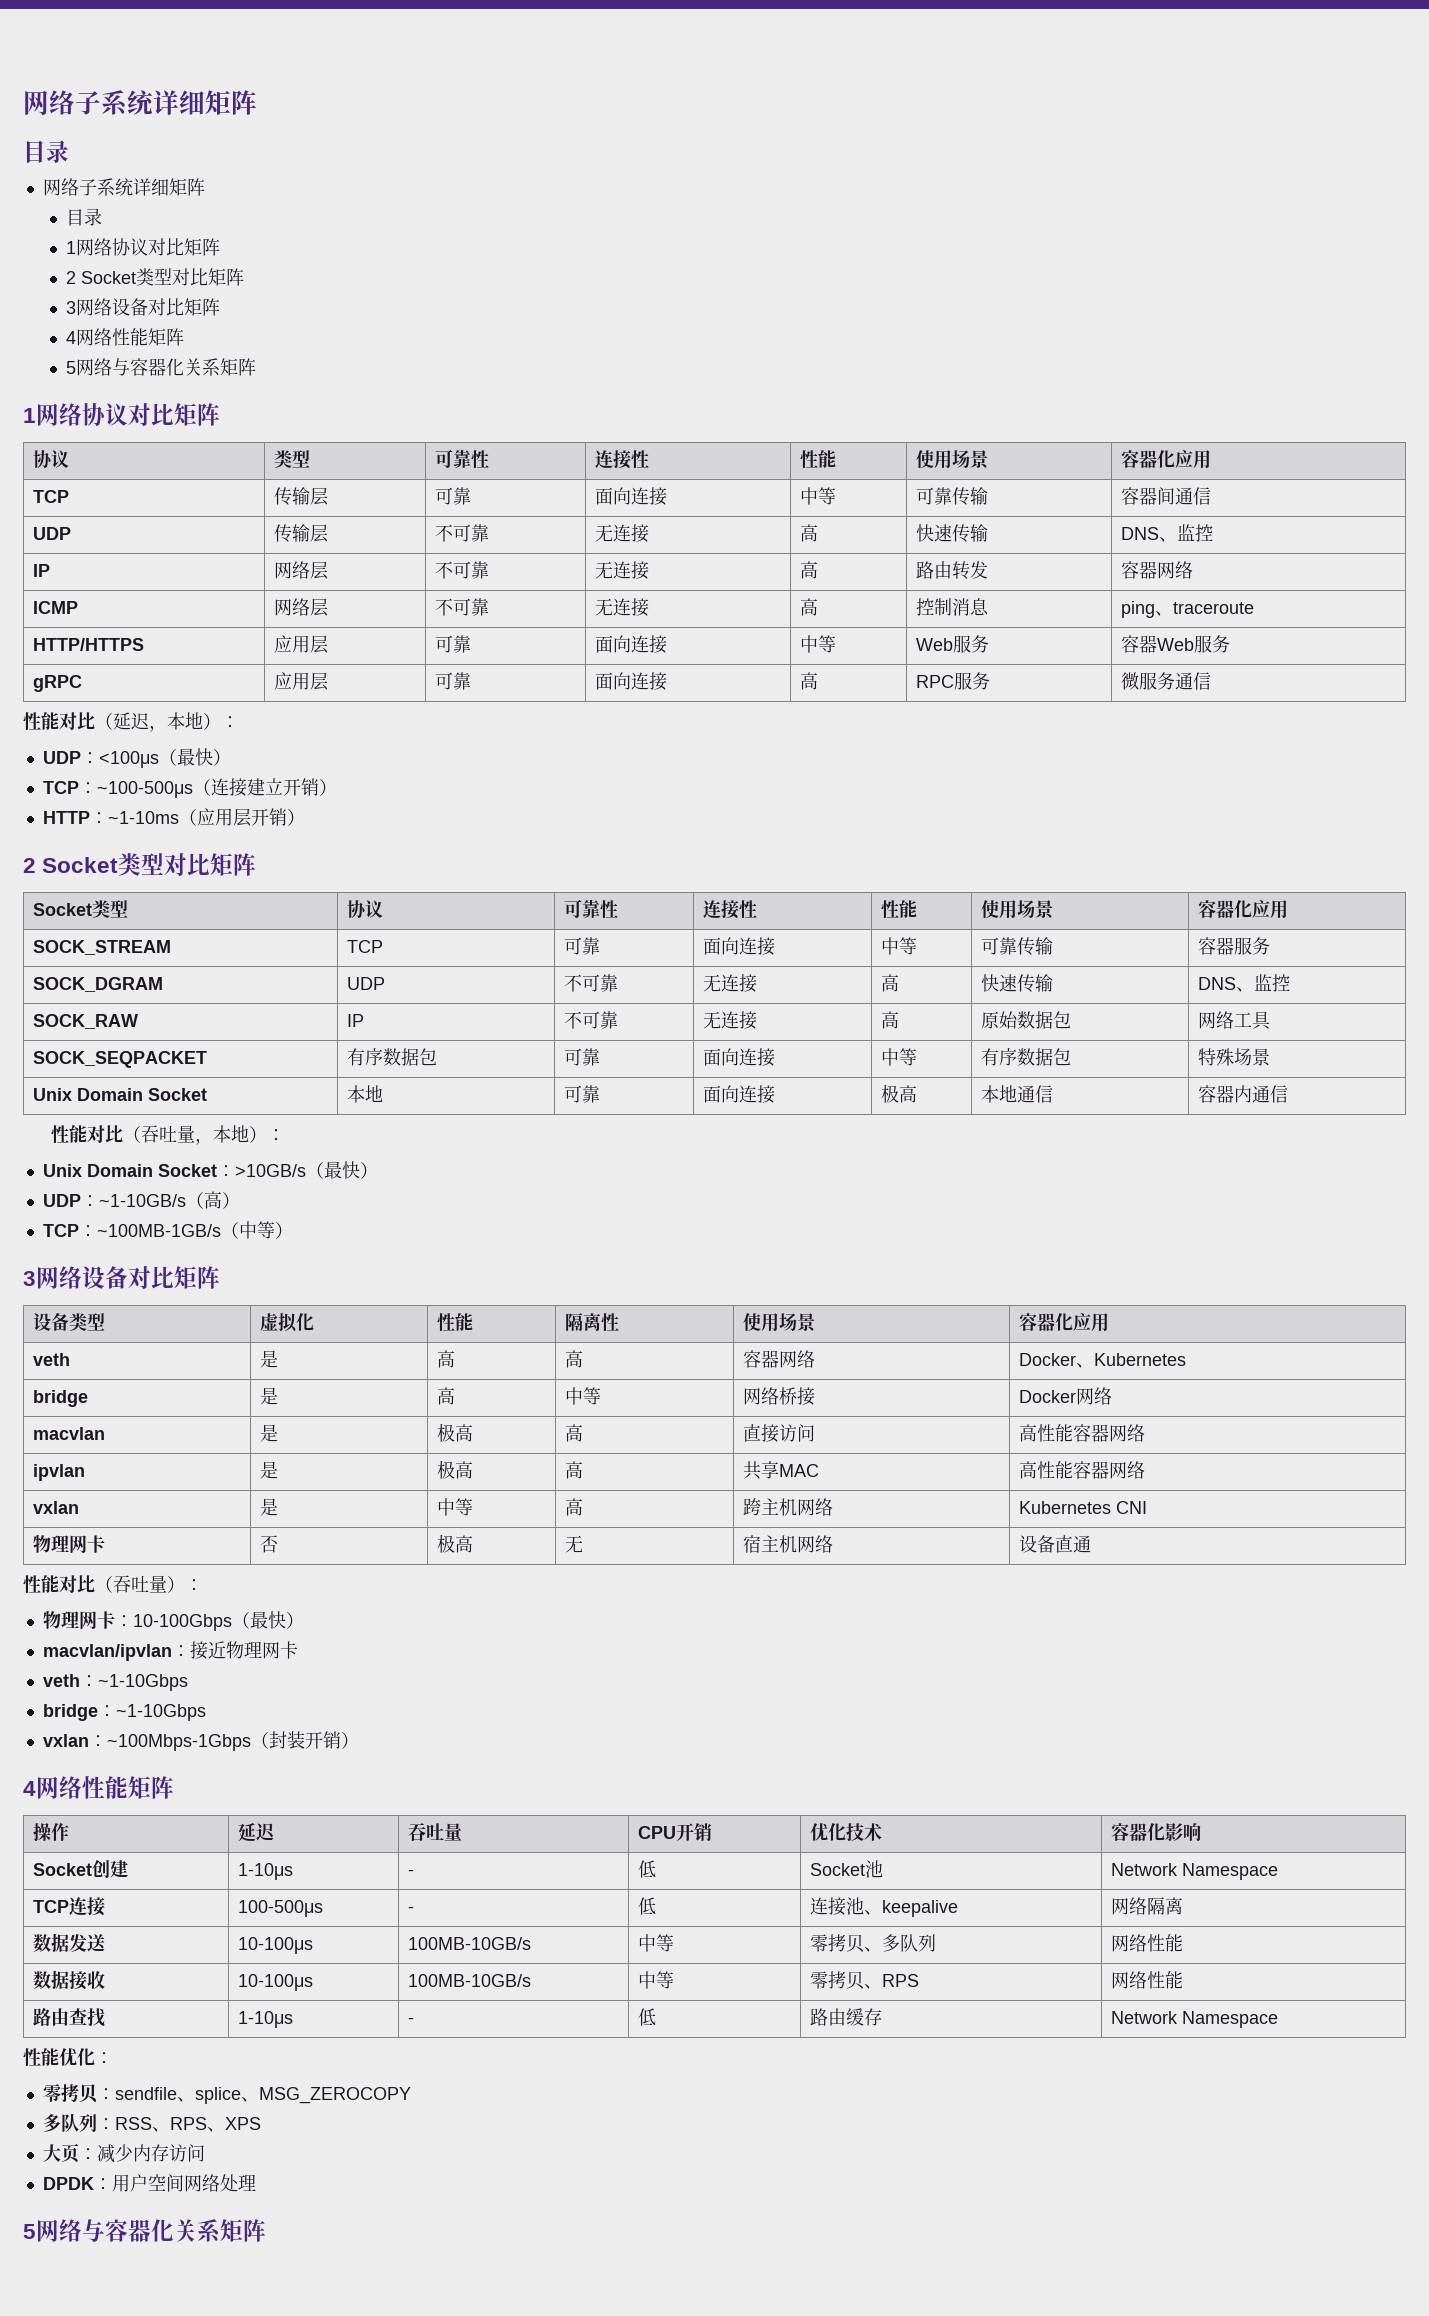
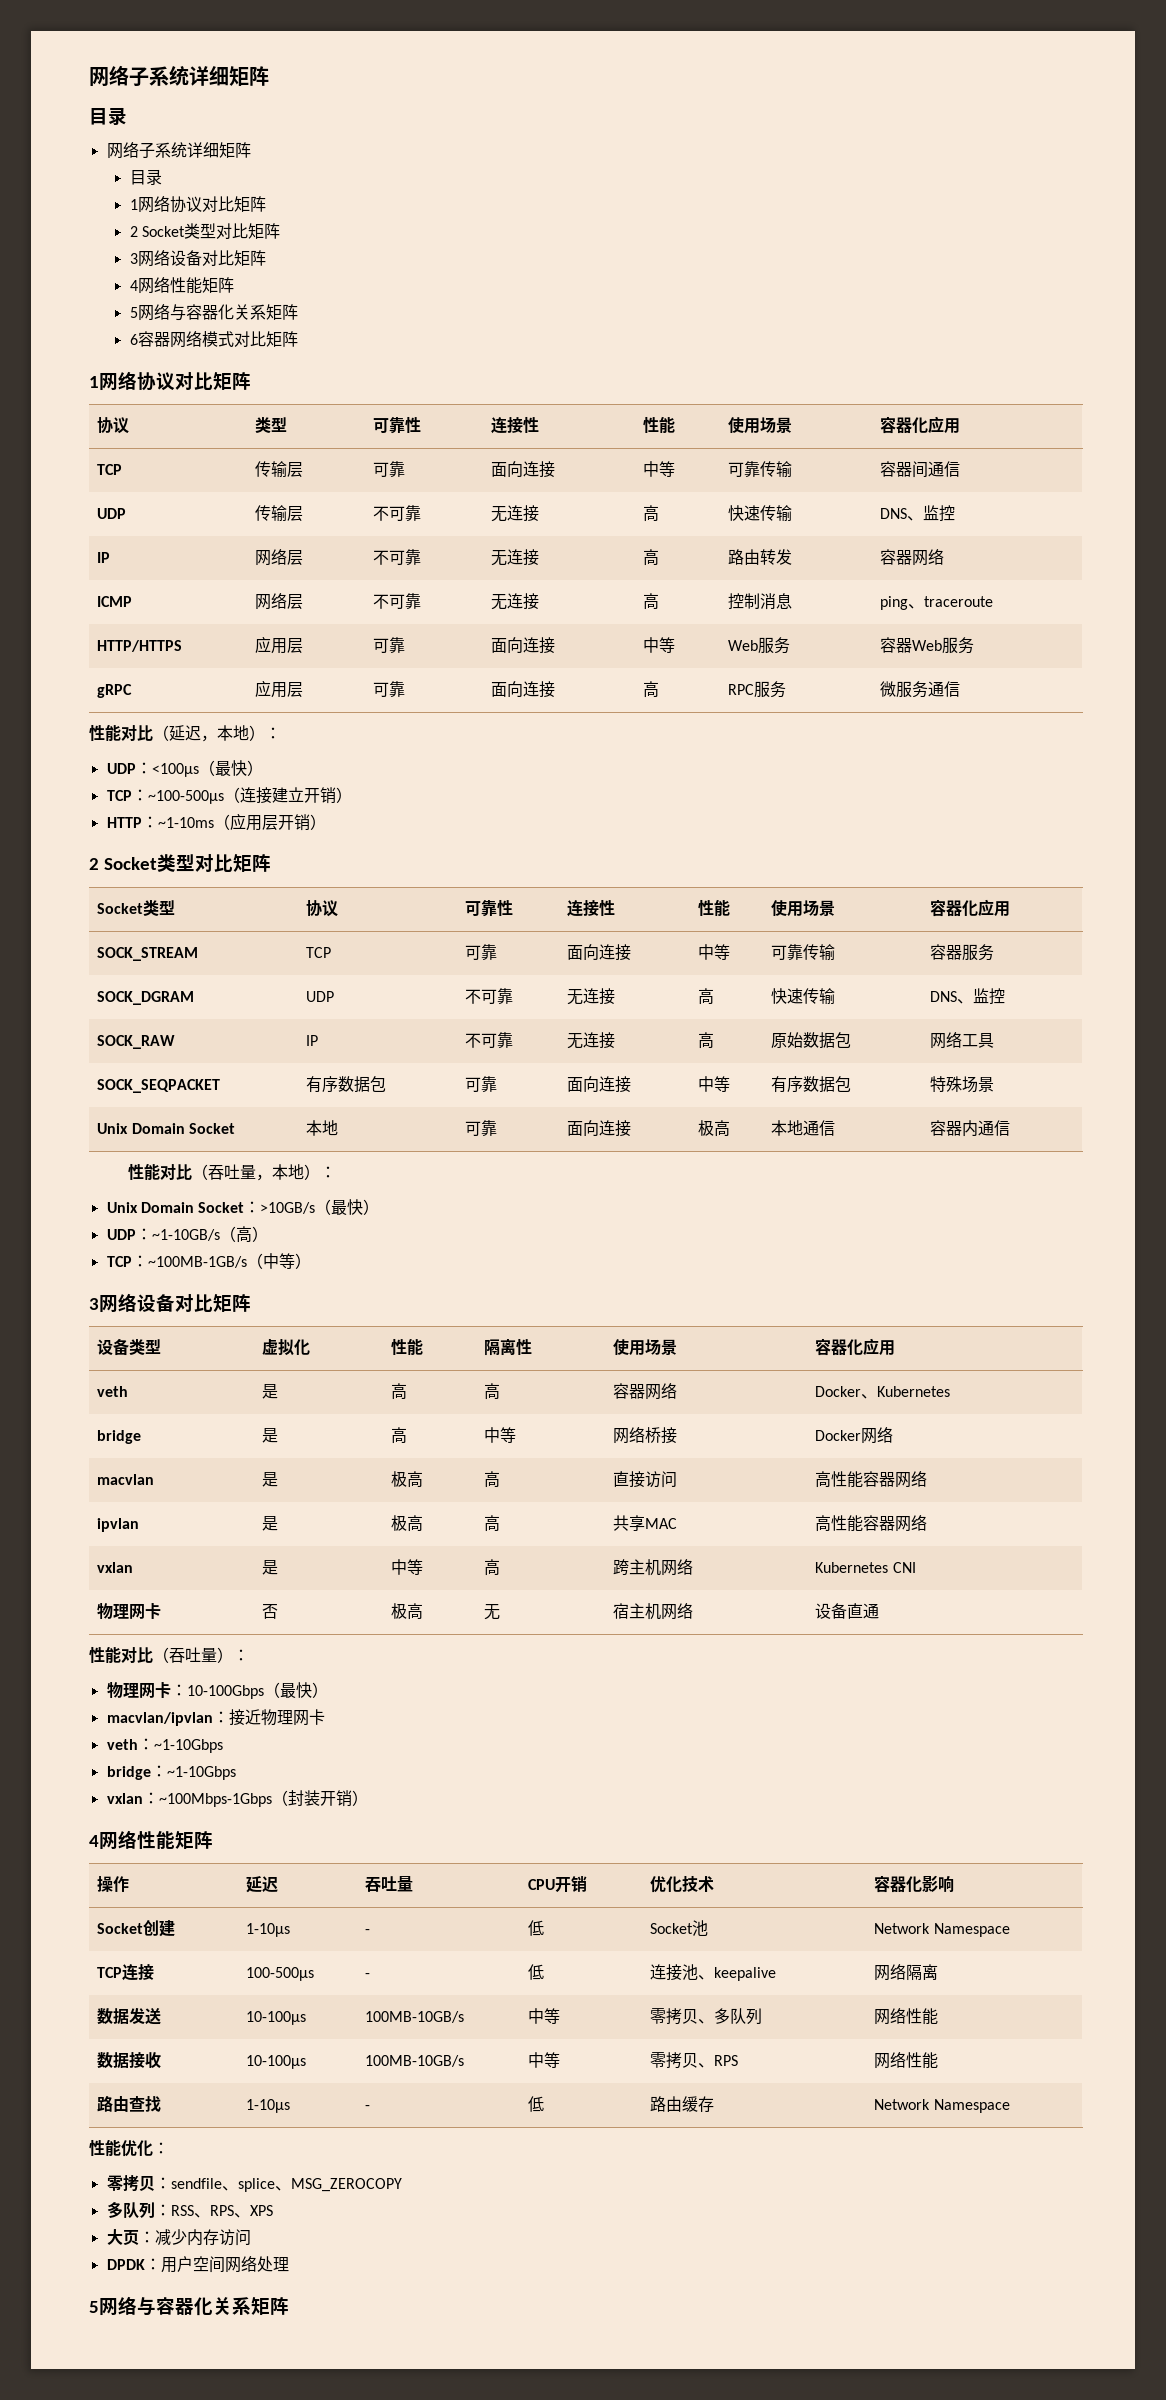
+ 6容器网络模式对比矩阵

